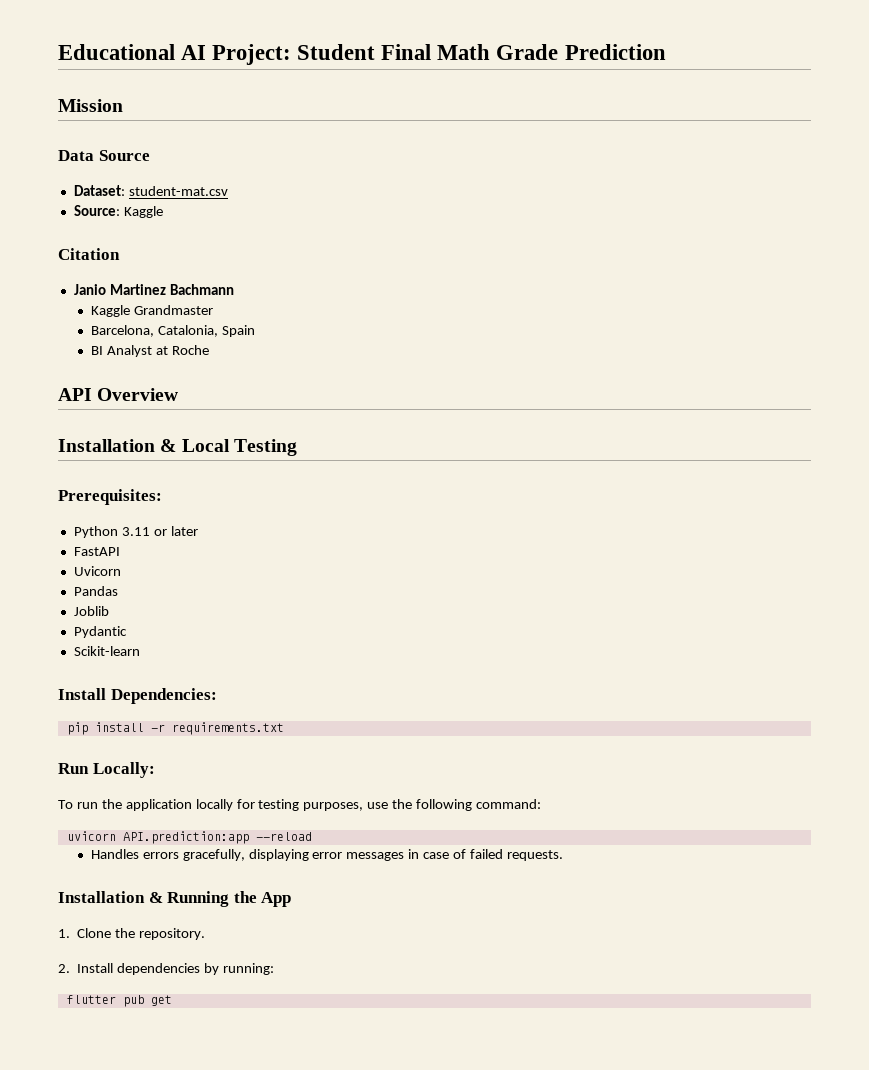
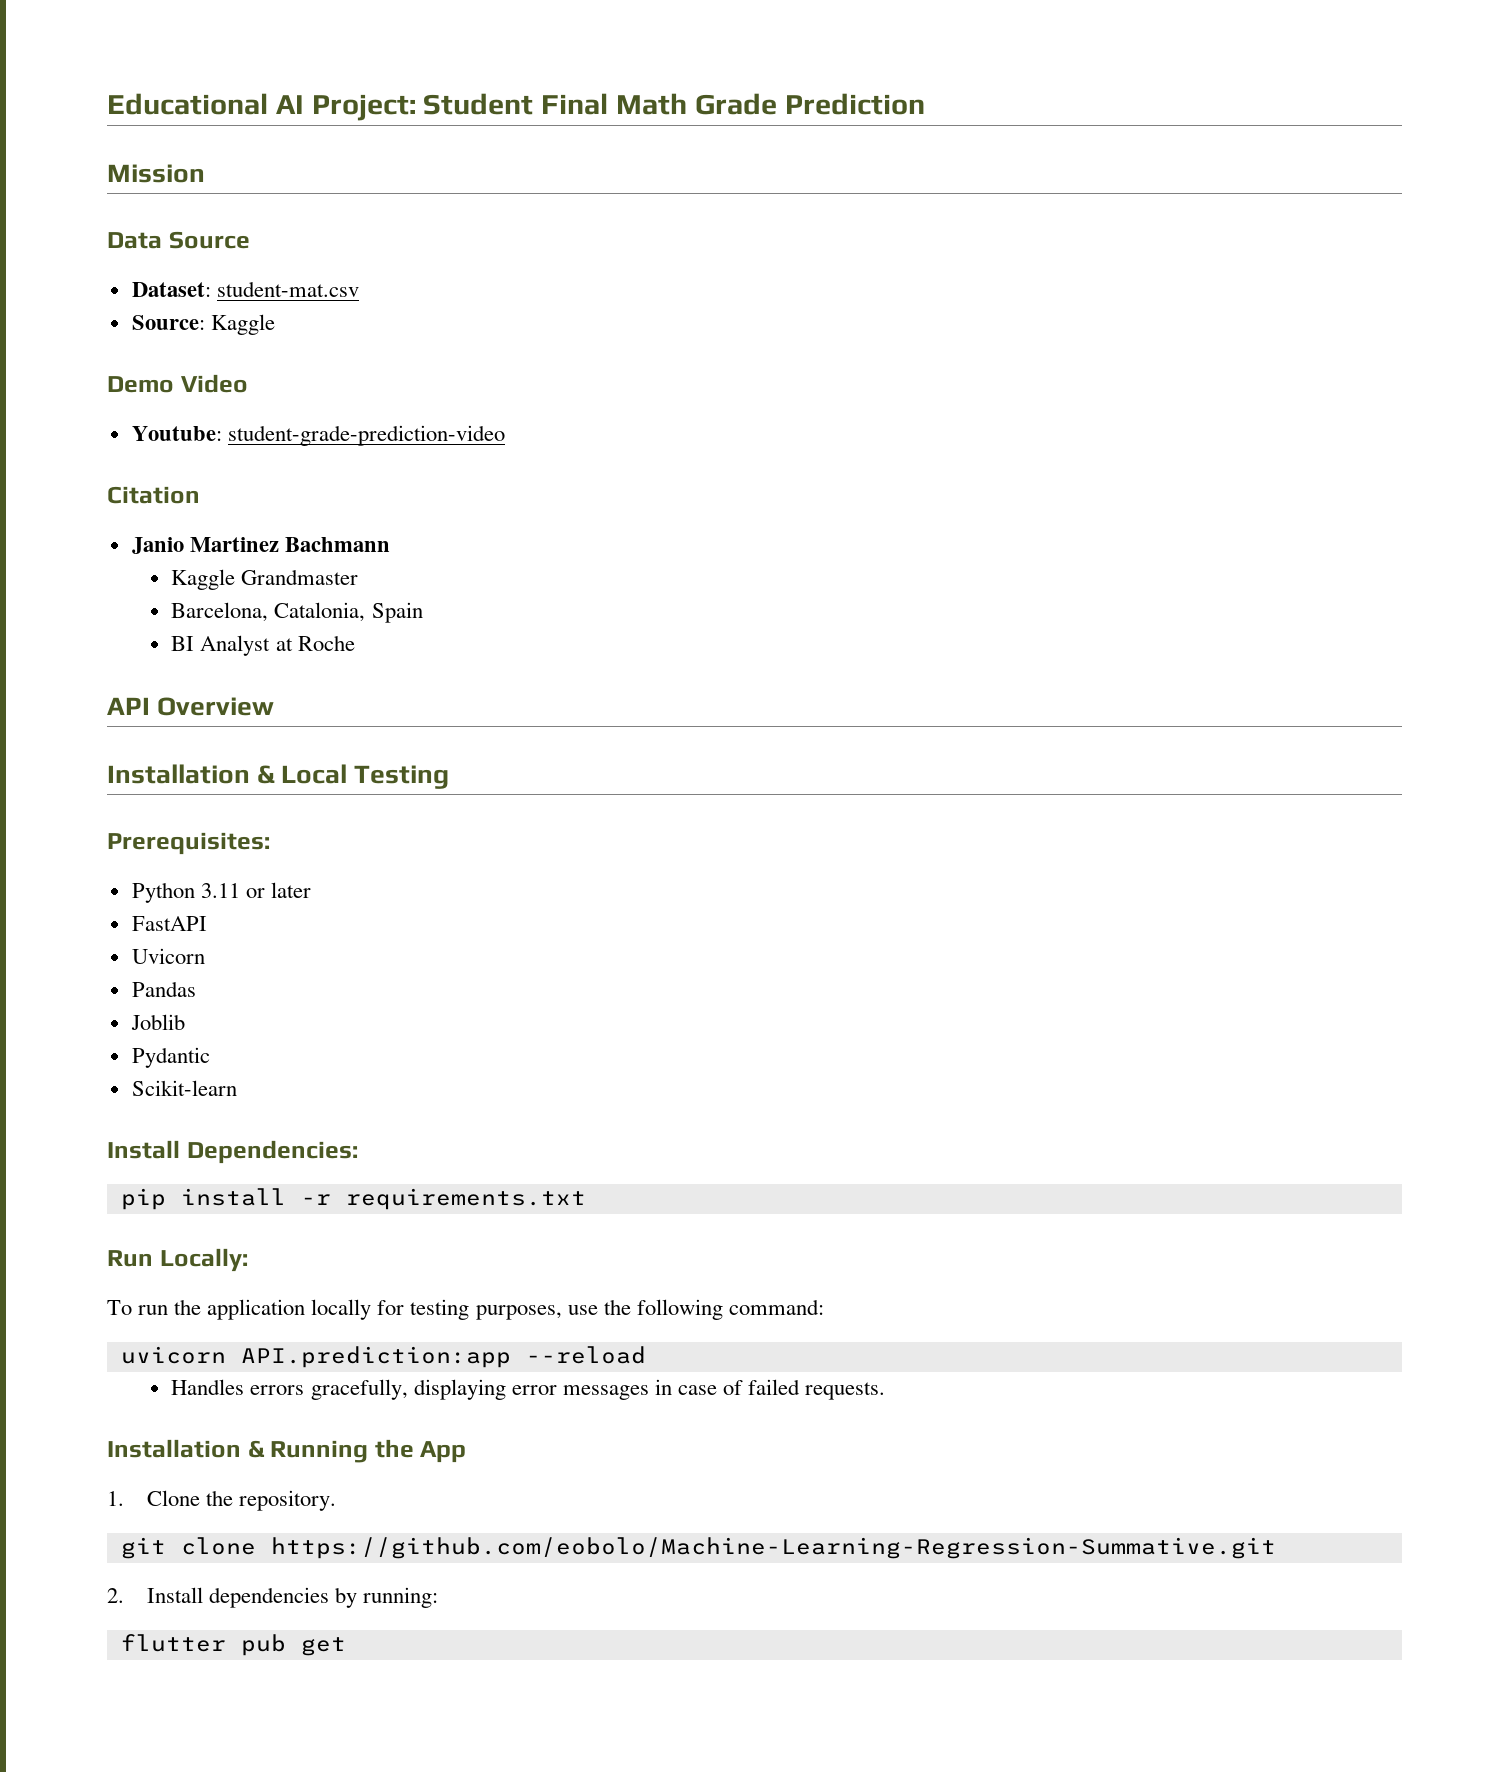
+ Demo Video
+ Youtube: student-grade-prediction-video
+ git clone https://github.com/eobolo/Machine-Learning-Regression-Summative.git

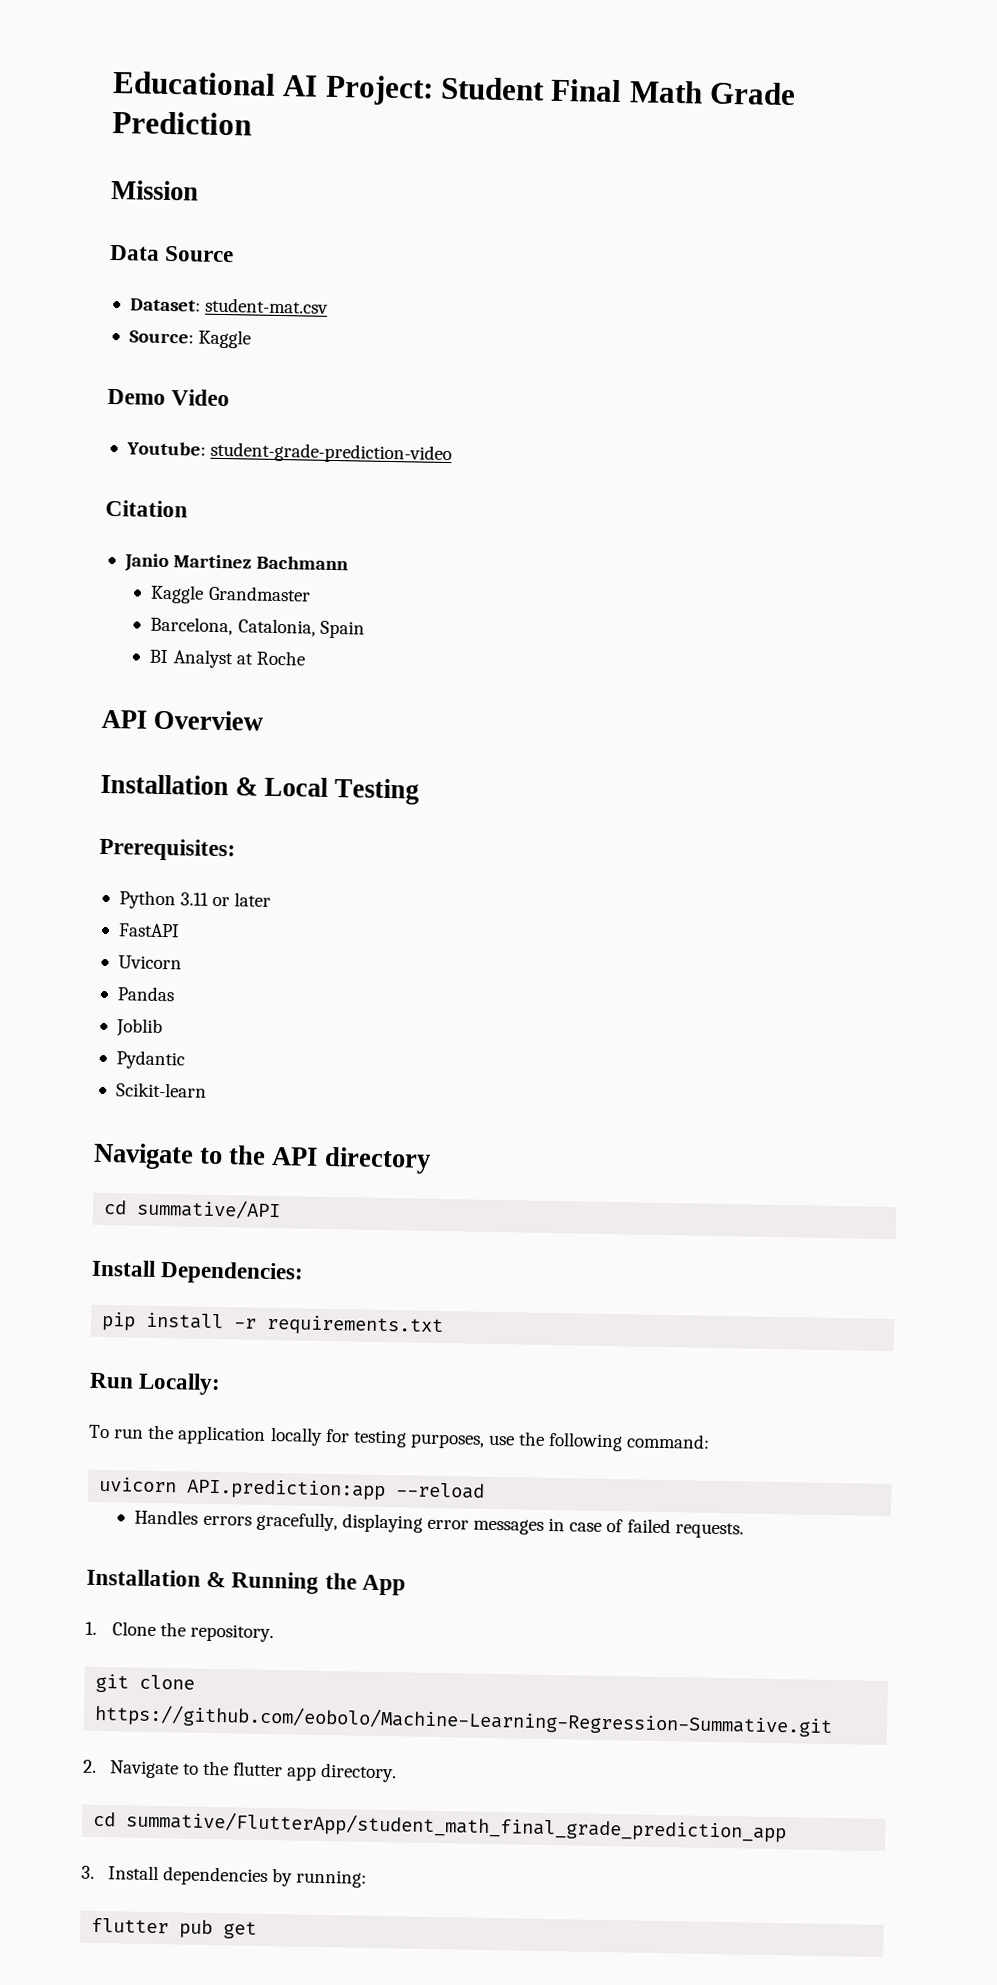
+ Navigate to the API directory
+ cd summative/API
- 2. Install dependencies by running:
+ 2. Navigate to the flutter app directory.
+ cd summative/FlutterApp/student_math_final_grade_prediction_app
+ 3. Install dependencies by running:

